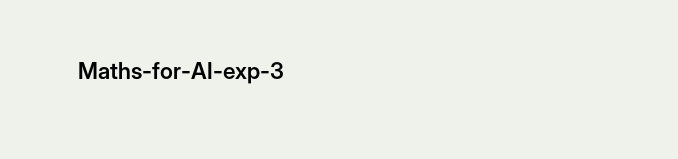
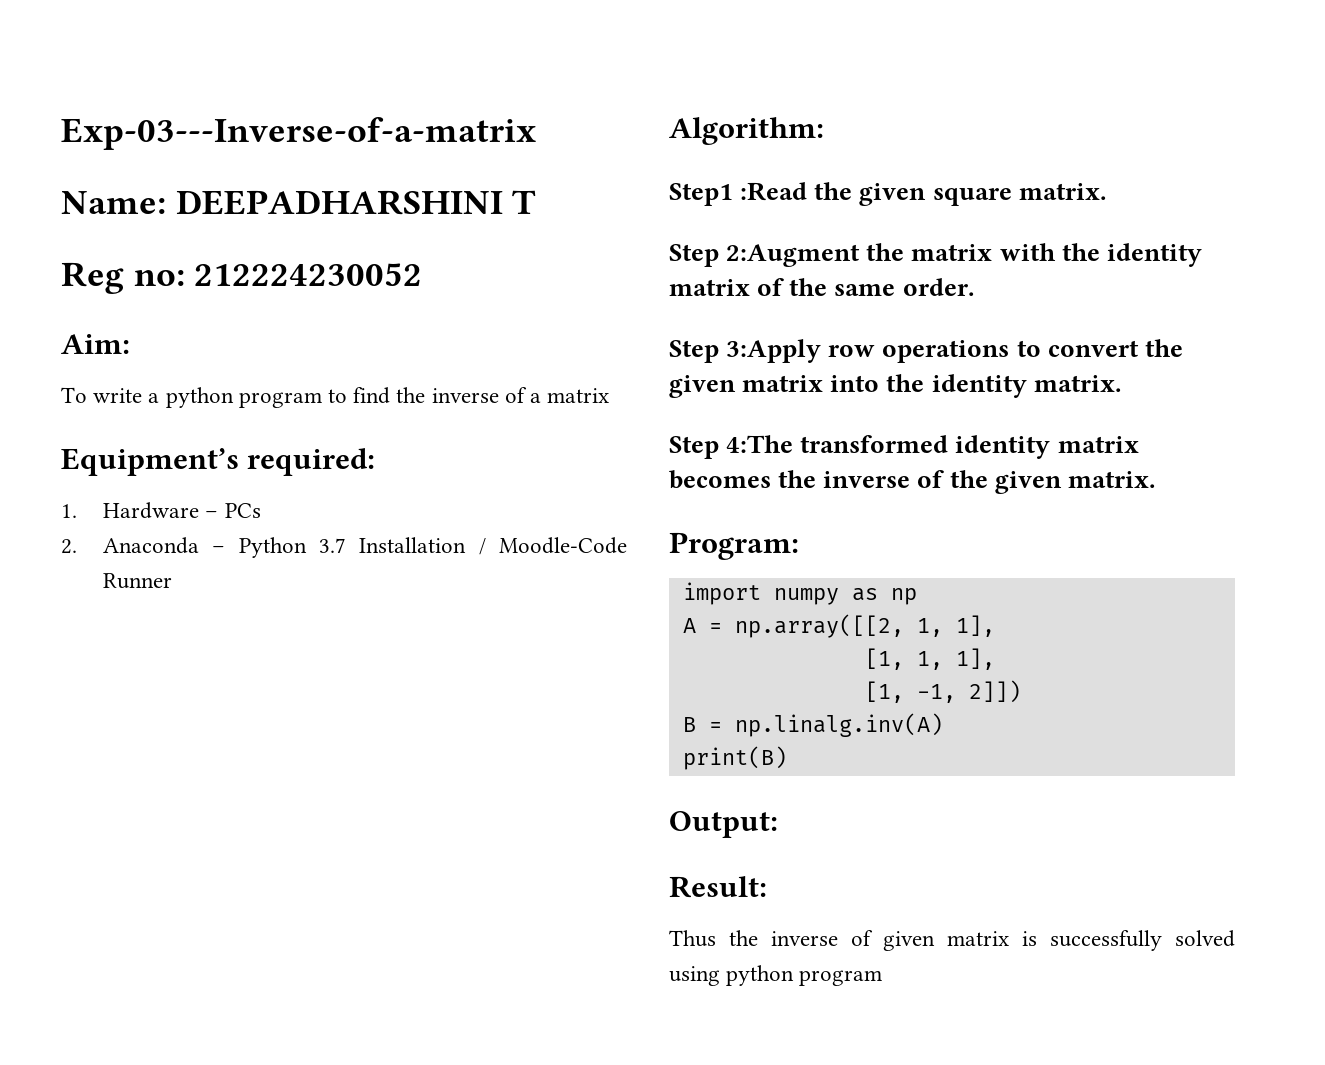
- Maths-for-AI-exp-3
+ Exp-03---Inverse-of-a-matrix
+ Name: DEEPADHARSHINI T
+ Reg no: 212224230052
+ Aim:
+ To write a python program to find the inverse of a matrix
+ Equipment’s required:
+ 1. Hardware – PCs
+ 2. Anaconda – Python 3.7 Installation / Moodle-Code Runner
+ Algorithm:
+ Step1 :Read the given square matrix.
+ Step 2:Augment the matrix with the identity matrix of the same order.
+ Step 3:Apply row operations to convert the given matrix into the identity matrix.
+ Step 4:The transformed identity matrix becomes the inverse of the given matrix.
+ Program:
+ import numpy as np
+ A = np.array([[2, 1, 1],
+ [1, 1, 1],
+ [1, -1, 2]])
+ B = np.linalg.inv(A)
+ print(B)
+ Output:
+ Result:
+ Thus the inverse of given matrix is successfully solved using python program

